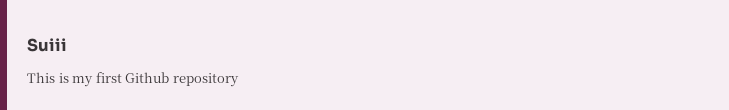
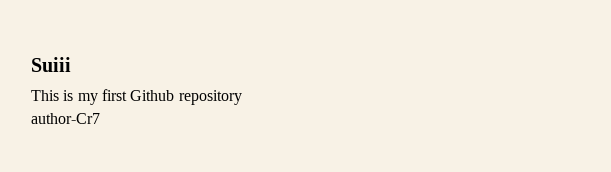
+ author-Cr7

